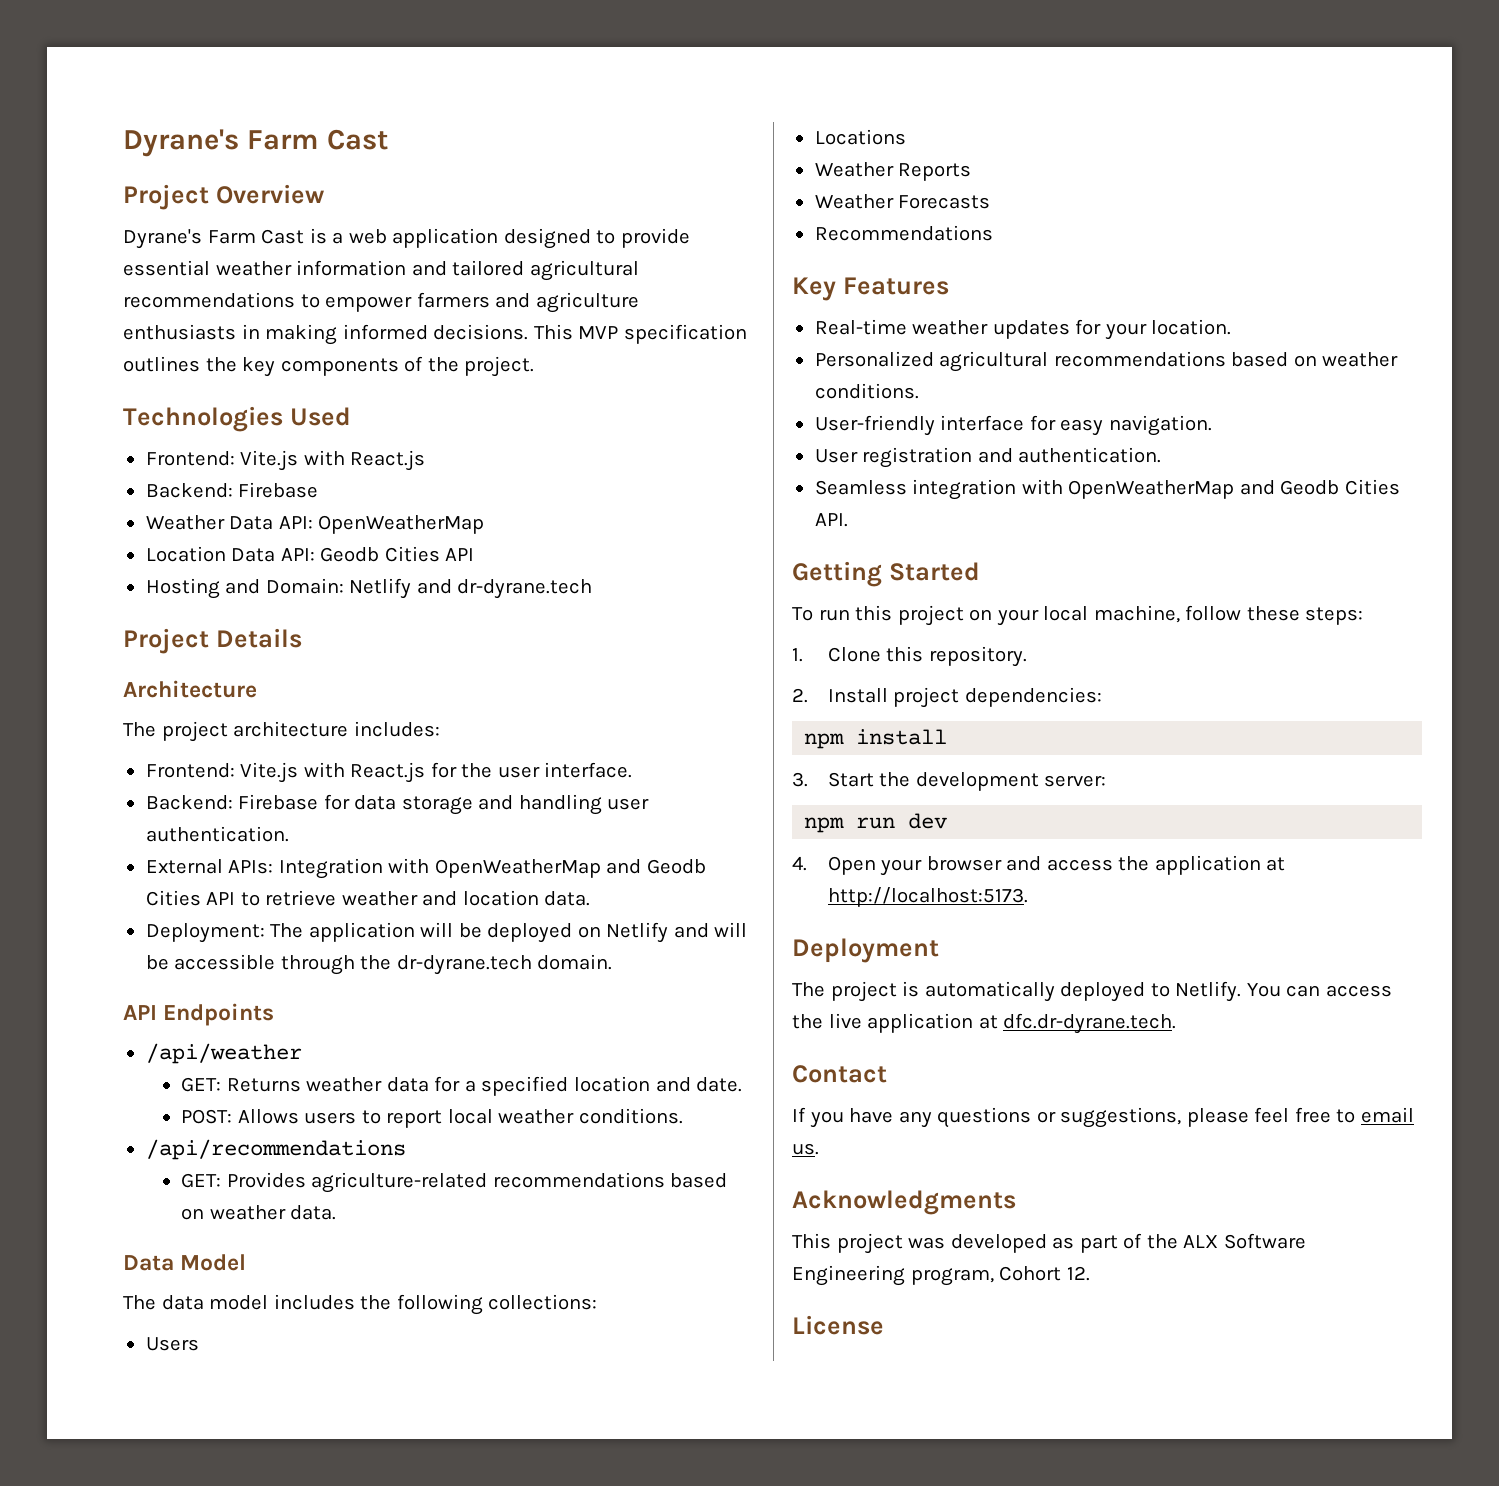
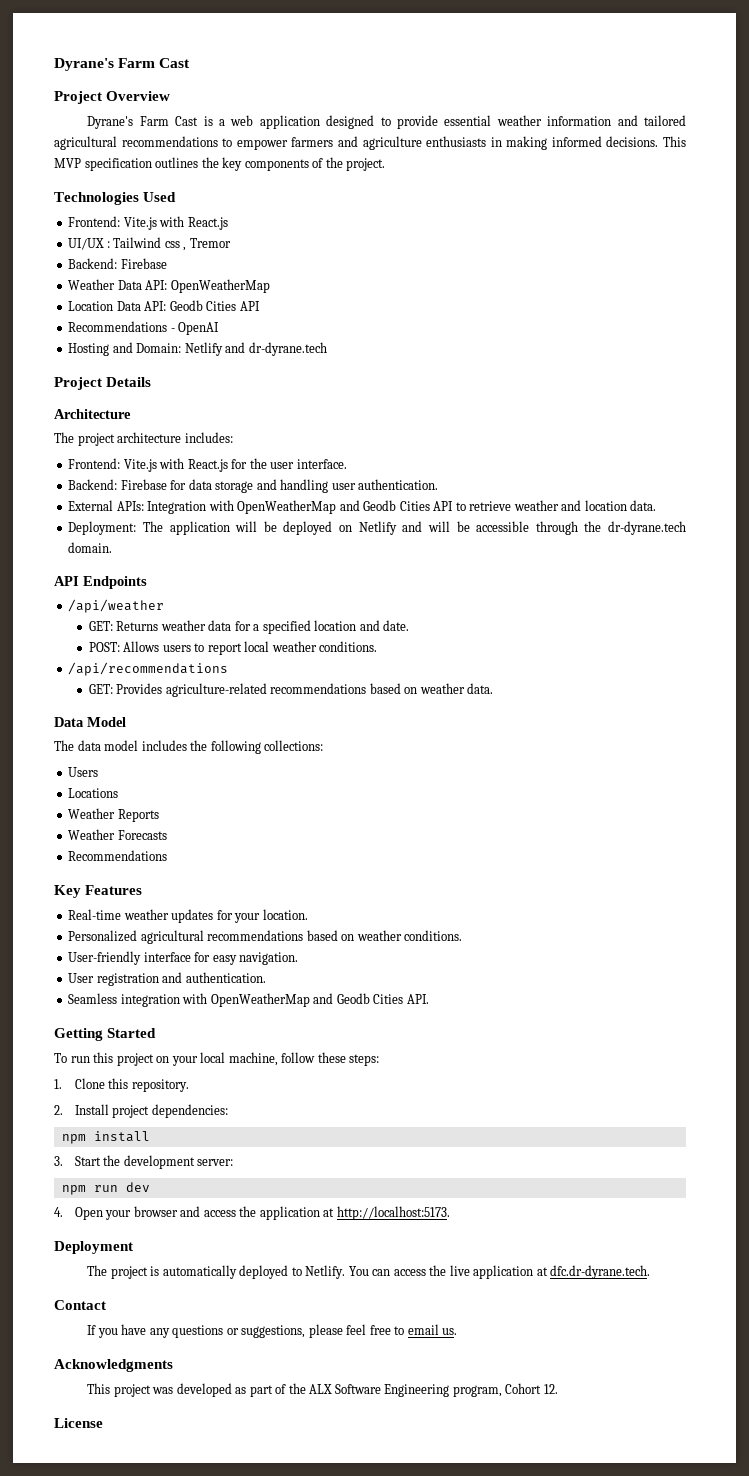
+ UI/UX : Tailwind css , Tremor
+ Recommendations - OpenAI

